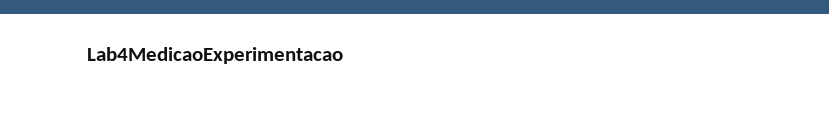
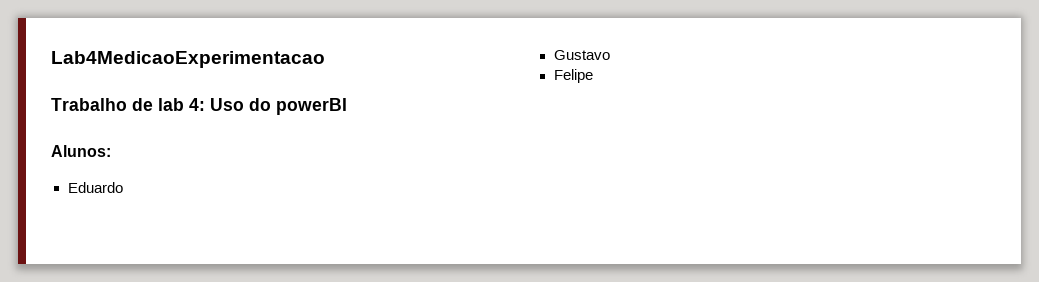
+ Trabalho de lab 4: Uso do powerBI
+ Alunos:
+ Eduardo
+ Gustavo
+ Felipe

